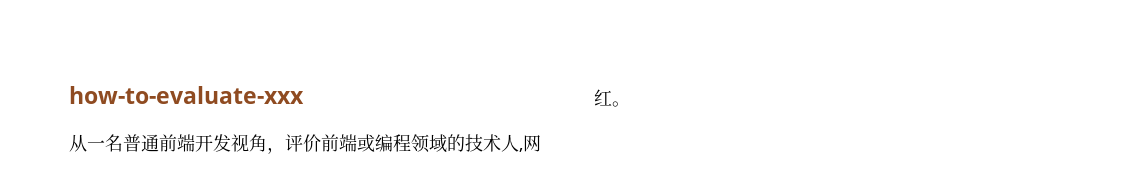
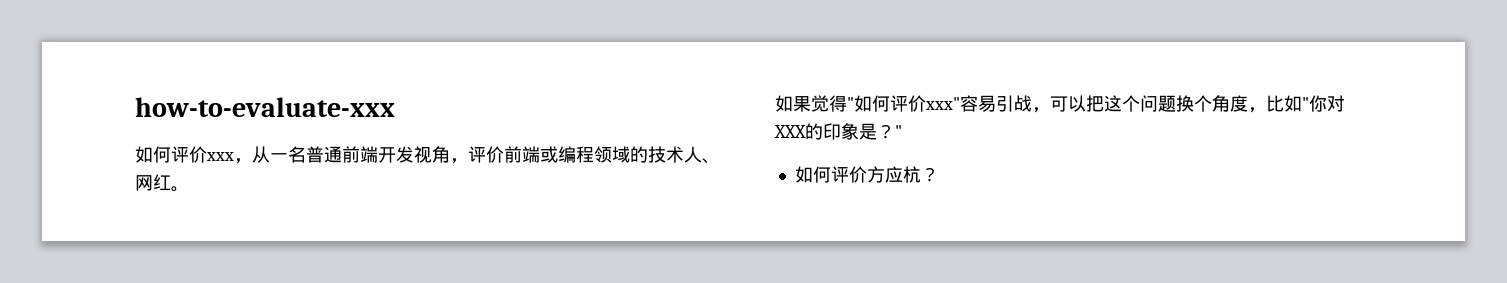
- 从一名普通前端开发视角，评价前端或编程领域的技术人,网红。
+ 如何评价xxx，从一名普通前端开发视角，评价前端或编程领域的技术人、网红。
+ 如果觉得"如何评价xxx"容易引战，可以把这个问题换个角度，比如"你对XXX的印象是？"
+ 如何评价方应杭？

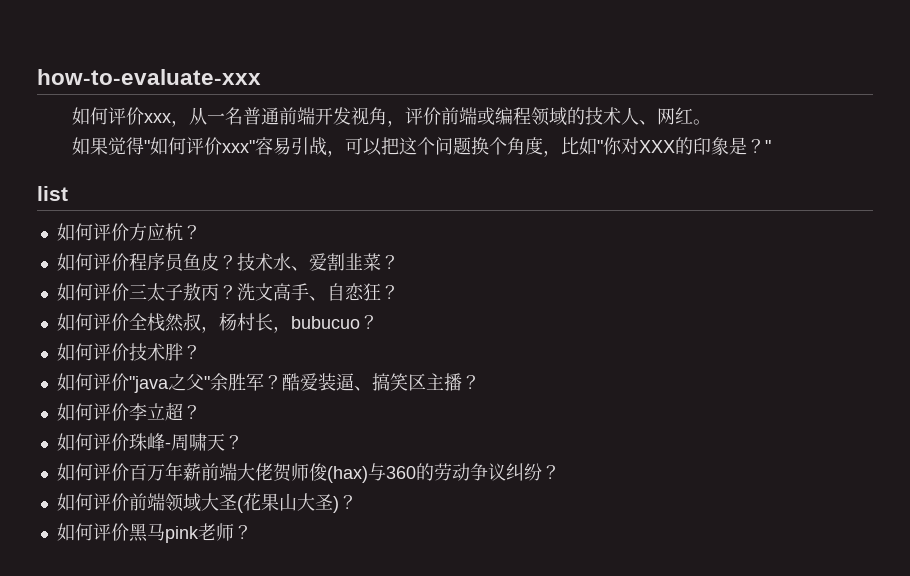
+ list
+ 如何评价程序员鱼皮？技术水、爱割韭菜？
+ 如何评价三太子敖丙？洗文高手、自恋狂？
+ 如何评价全栈然叔，杨村长，bubucuo？
+ 如何评价技术胖？
+ 如何评价"java之父"余胜军？酷爱装逼、搞笑区主播？
+ 如何评价李立超？
+ 如何评价珠峰-周啸天？
+ 如何评价百万年薪前端大佬贺师俊(hax)与360的劳动争议纠纷？
+ 如何评价前端领域大圣(花果山大圣)？
+ 如何评价黑马pink老师？

